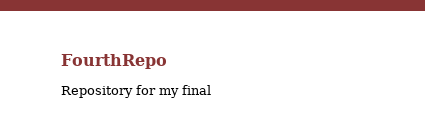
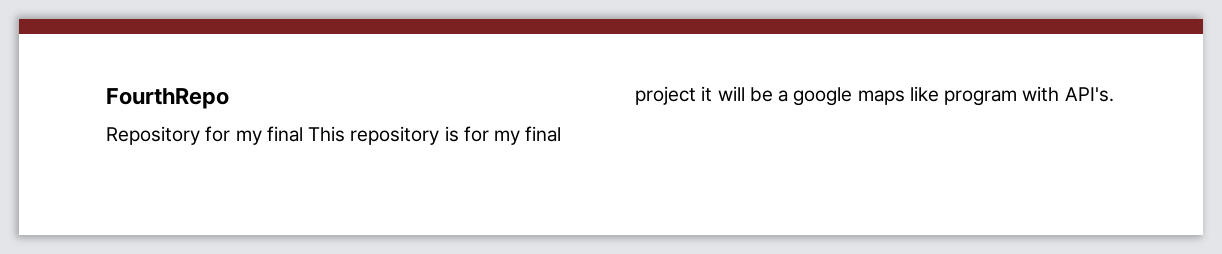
- Repository for my final
+ Repository for my final This repository is for my final project it will be a google maps like program with API's.

